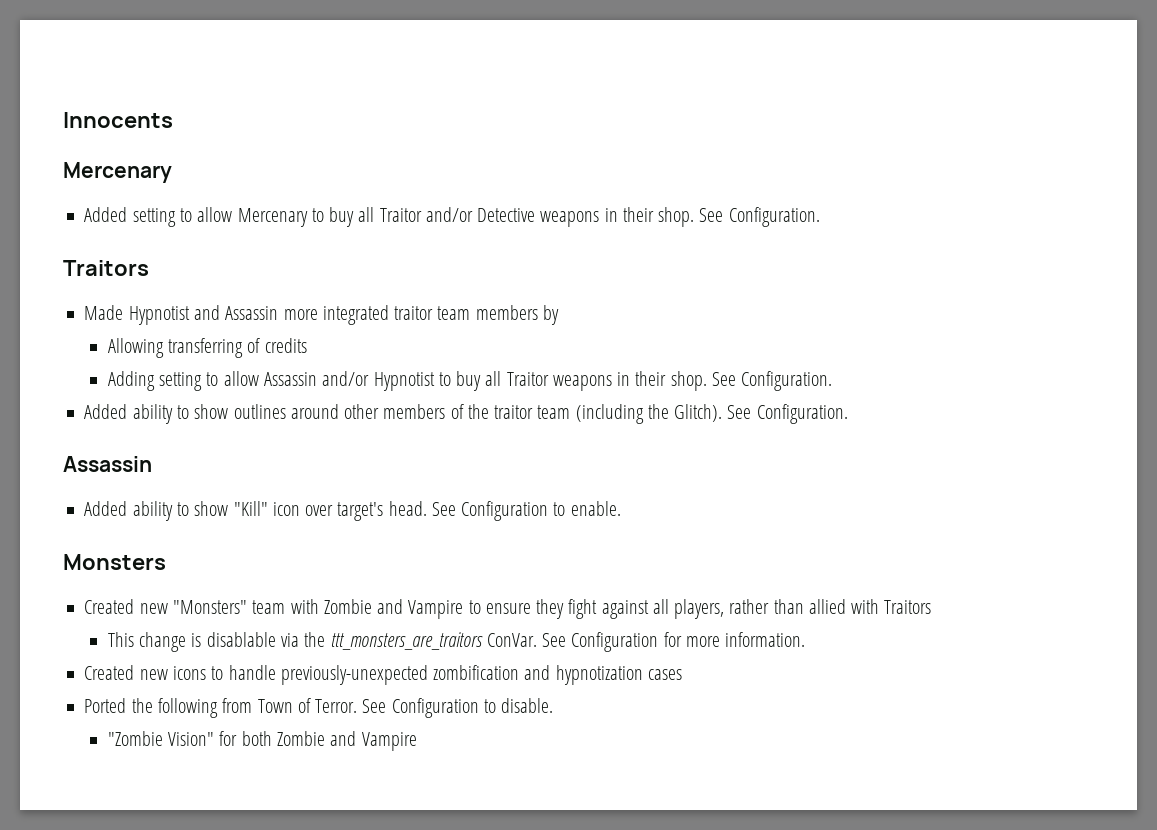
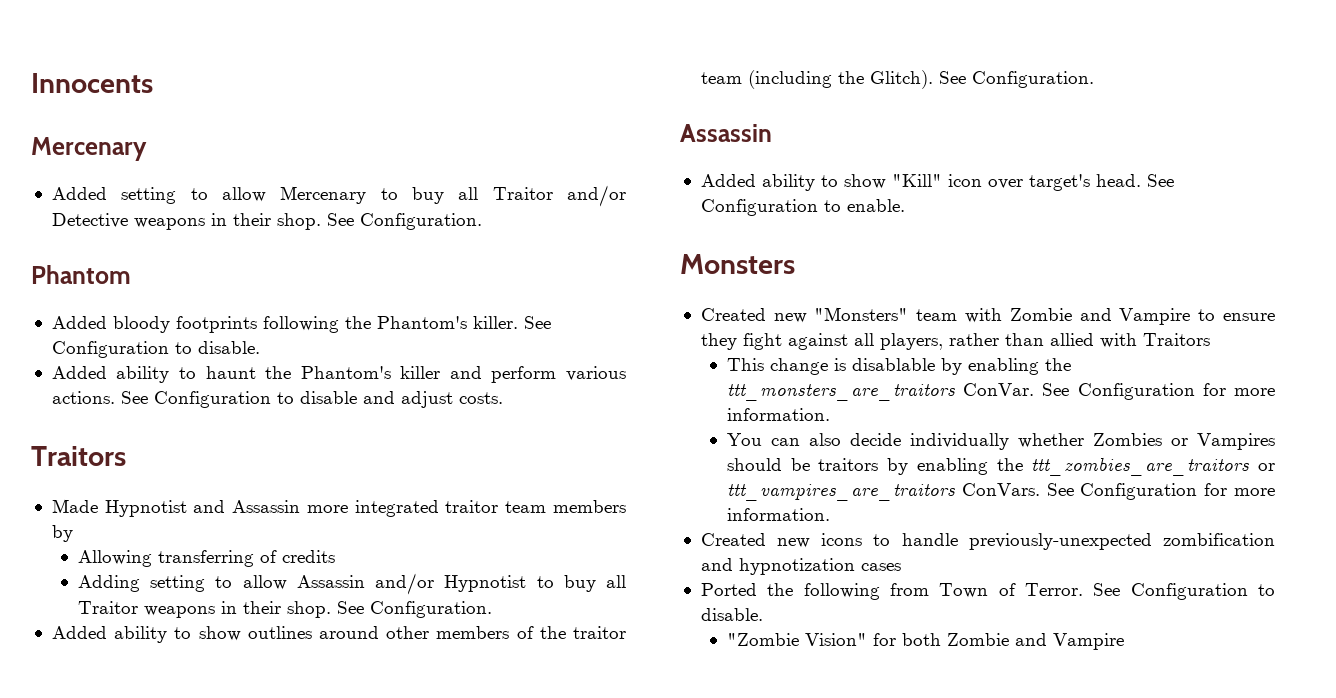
+ Phantom
+ Added bloody footprints following the Phantom's killer. See Configuration to disable.
+ Added ability to haunt the Phantom's killer and perform various actions. See Configuration to disable and adjust costs.
- This change is disablable via the ttt_monsters_are_traitors ConVar.
+ This change is disablable by enabling the ttt_monsters_are_traitors ConVar.
+ You can also decide individually whether Zombies or Vampires should be traitors by enabling the ttt_zombies_are_traitors or ttt_vampires_are_traitors ConVars. See Configuration for more information.

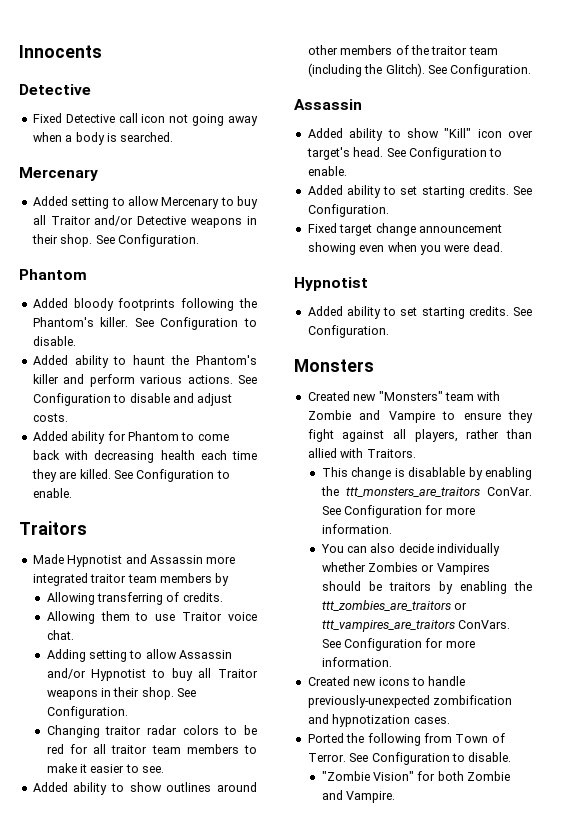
  Innocents
+ Detective
+ Fixed Detective call icon not going away when a body is searched.
+ Added ability for Phantom to come back with decreasing health each time they are killed. See Configuration to enable.
- Allowing transferring of credits
+ Allowing transferring of credits.
+ Allowing them to use Traitor voice chat.
+ Changing traitor radar colors to be red for all traitor team members to make it easier to see.
  Added ability to show "Kill" icon over target's head. See Configuration to enable.
+ Added ability to set starting credits. See Configuration.
+ Fixed target change announcement showing even when you were dead.
+ Hypnotist
+ Added ability to set starting credits. See Configuration.
- Created new "Monsters" team with Zombie and Vampire to ensure they fight against all players, rather than allied with Traitors
+ Created new "Monsters" team with Zombie and Vampire to ensure they fight against all players, rather than allied with Traitors.
- Created new icons to handle previously-unexpected zombification and hypnotization cases
+ Created new icons to handle previously-unexpected zombification and hypnotization cases.
- "Zombie Vision" for both Zombie and Vampire
+ "Zombie Vision" for both Zombie and Vampire.

